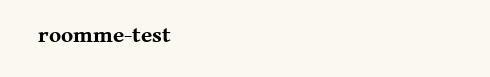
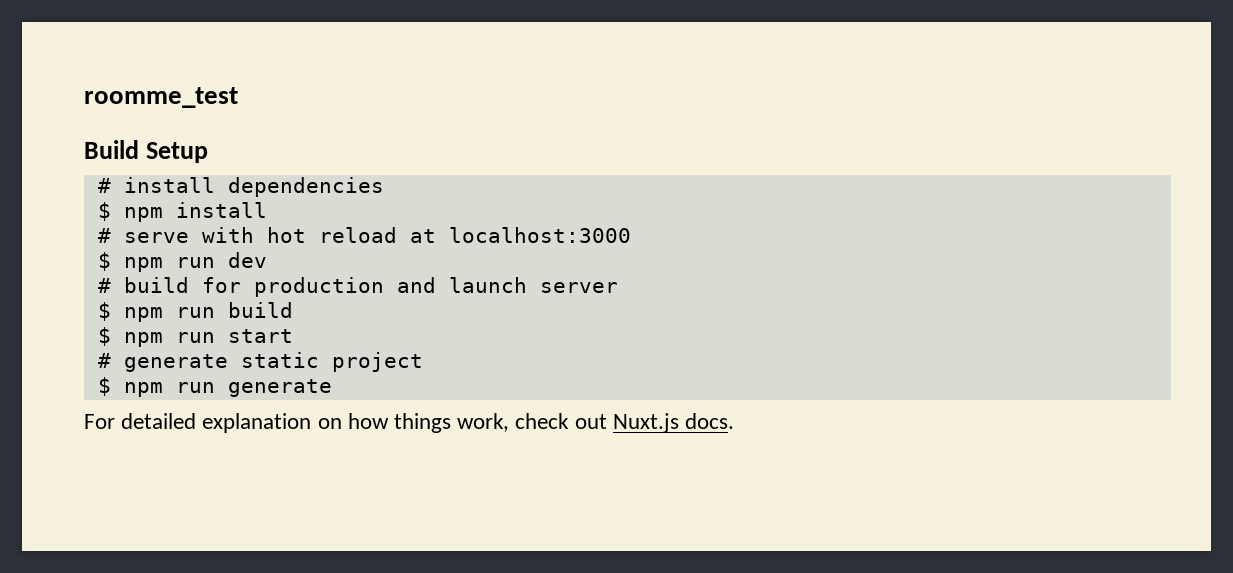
- roomme-test
+ roomme_test
+ Build Setup
+ # install dependencies
+ $ npm install
+ # serve with hot reload at localhost:3000
+ $ npm run dev
+ # build for production and launch server
+ $ npm run build
+ $ npm run start
+ # generate static project
+ $ npm run generate
+ For detailed explanation on how things work, check out Nuxt.js docs.

